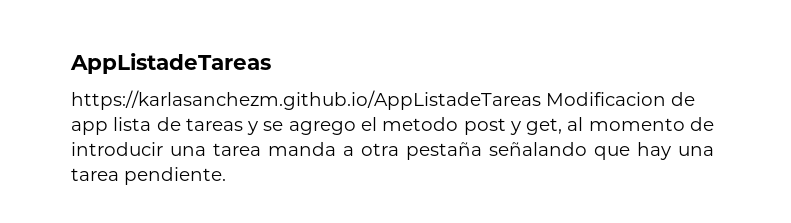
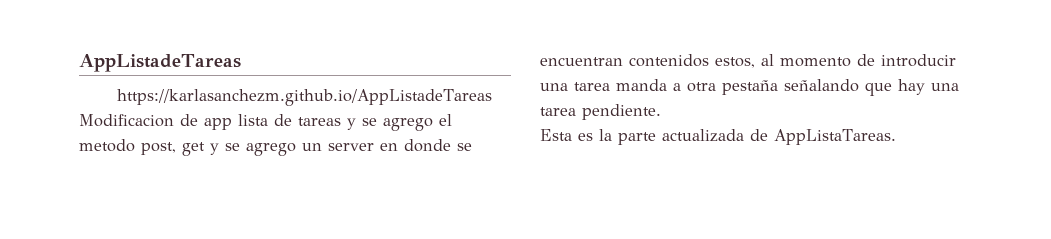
- https://karlasanchezm.github.io/AppListadeTareas Modificacion de app lista de tareas y se agrego el metodo post y get, al momento de introducir una tarea manda a otra pestaña señalando que hay una tarea pendiente.
+ https://karlasanchezm.github.io/AppListadeTareas Modificacion de app lista de tareas y se agrego el metodo post, get y se agrego un server en donde se encuentran contenidos estos, al momento de introducir una tarea manda a otra pestaña señalando que hay una tarea pendiente.
+ Esta es la parte actualizada de AppListaTareas.

